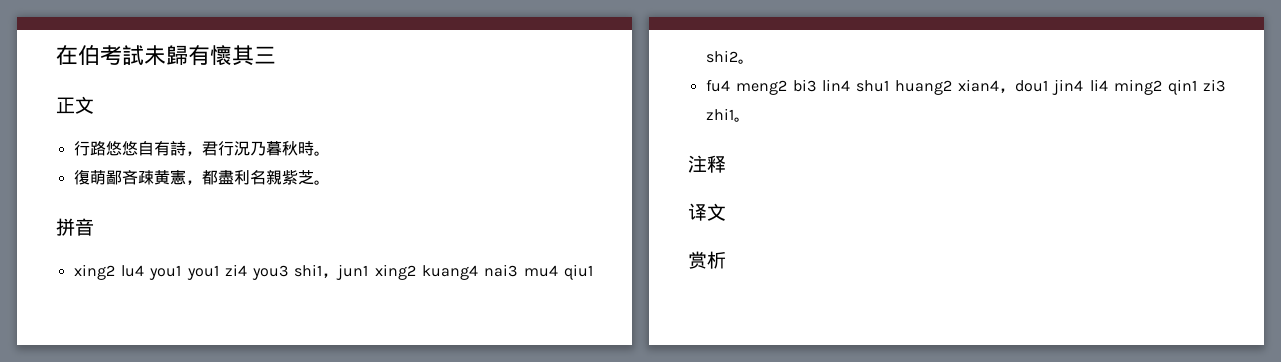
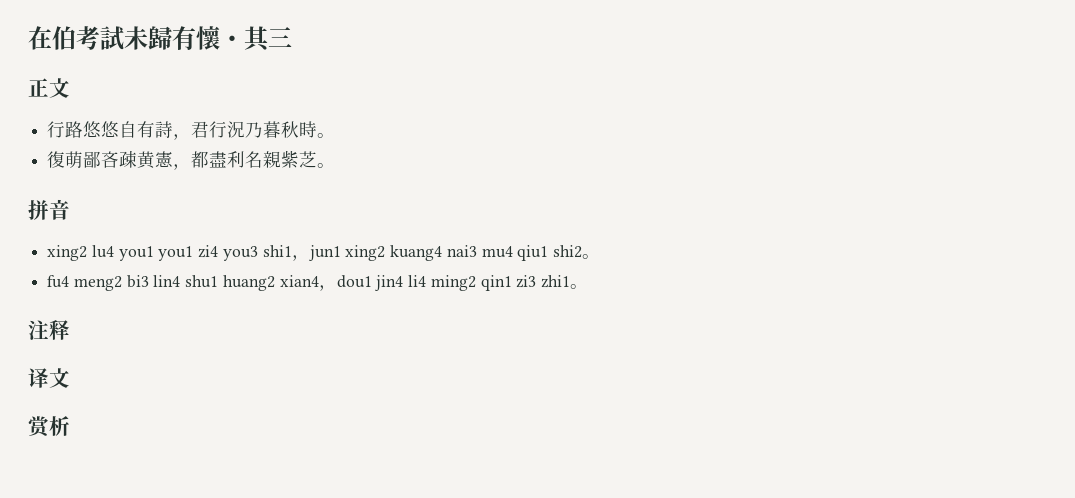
- 在伯考試未歸有懷其三
+ 在伯考試未歸有懷・其三

